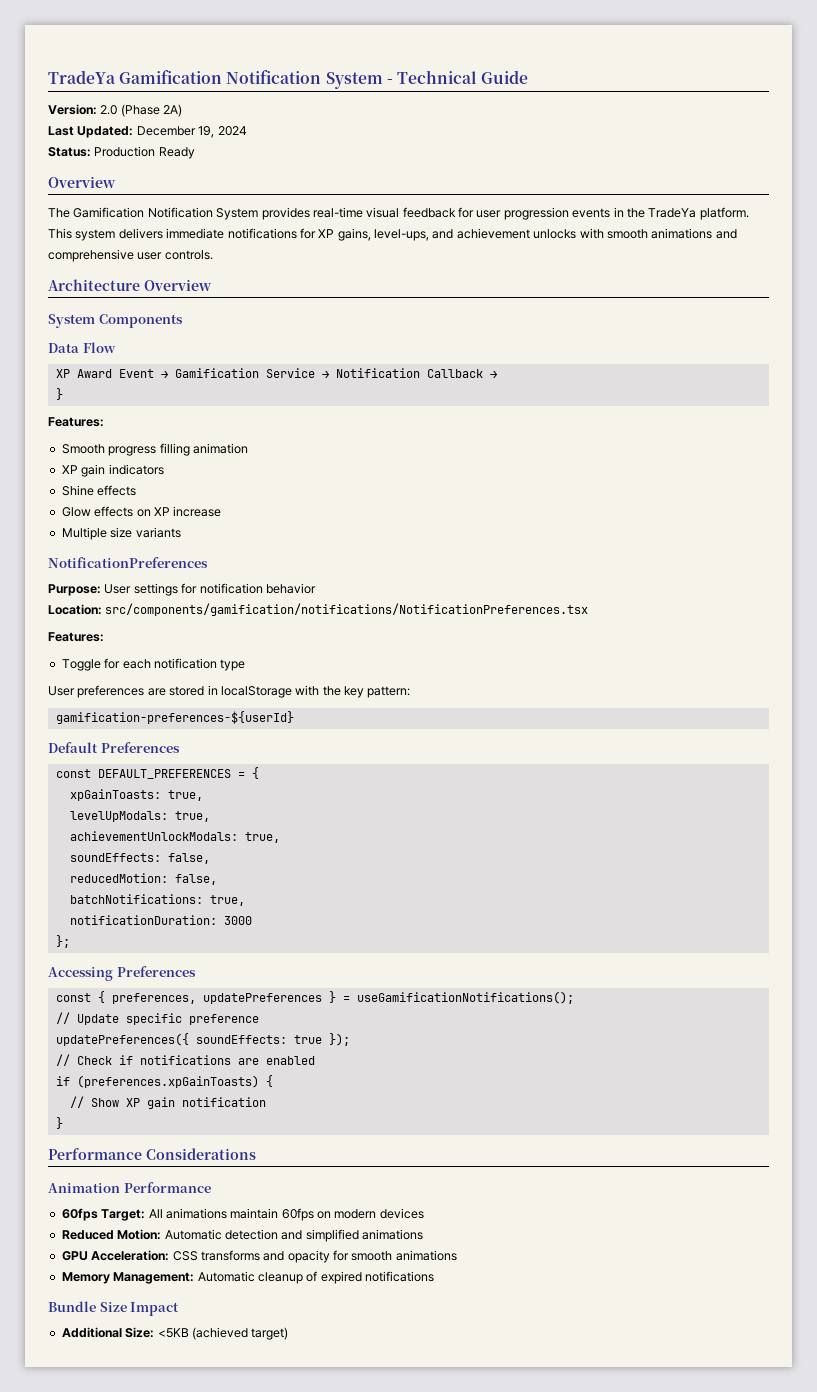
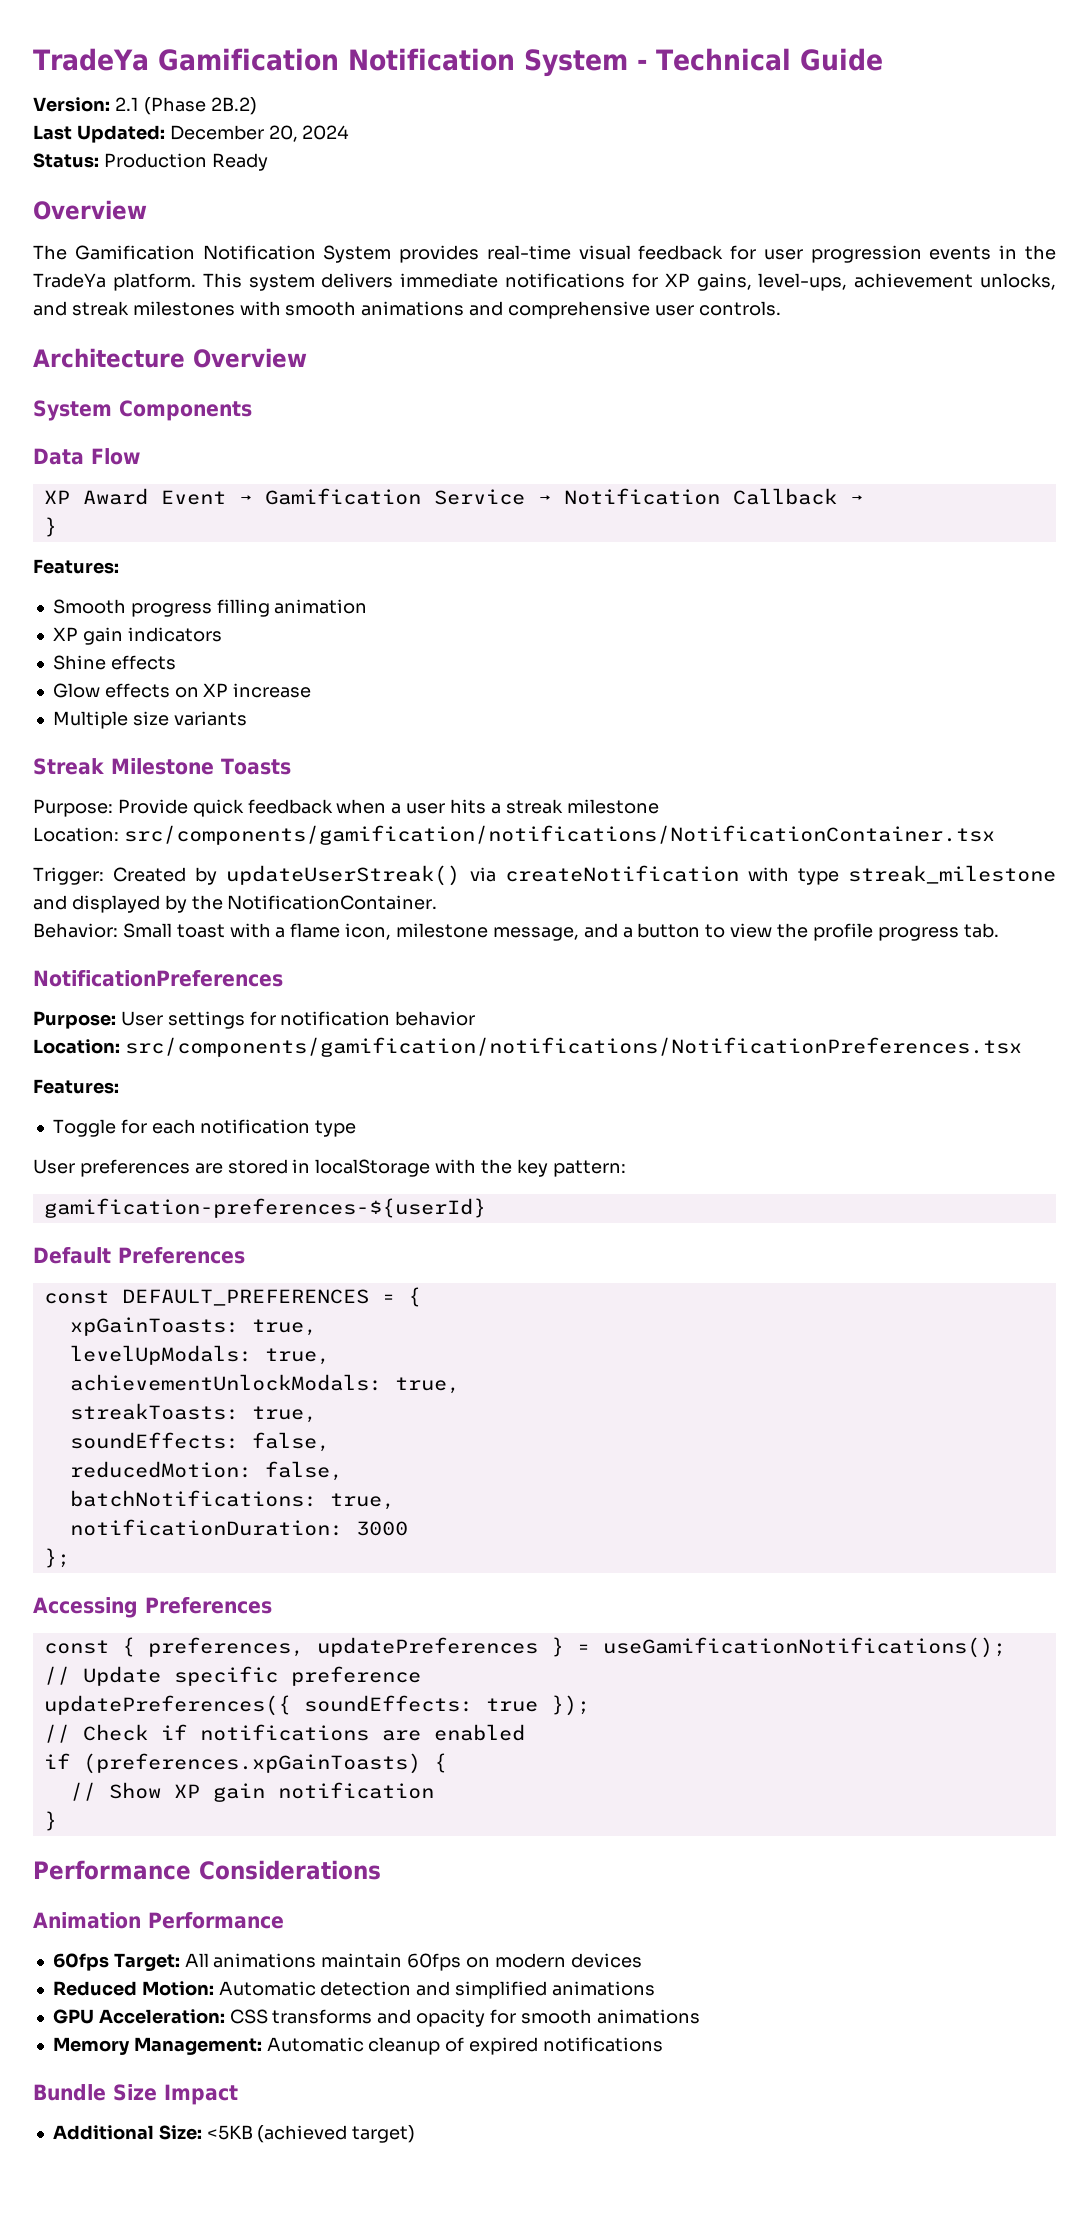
- Version: 2.0 (Phase 2A)
+ Version: 2.1 (Phase 2B.2)
- Last Updated: December 19, 2024
+ Last Updated: December 20, 2024
- This system delivers immediate notifications for XP gains, level-ups, and achievement unlocks with smooth animations and comprehensive user controls.
+ This system delivers immediate notifications for XP gains, level-ups, achievement unlocks, and streak milestones with smooth animations and comprehensive user controls.
+ Streak Milestone Toasts
+ Purpose: Provide quick feedback when a user hits a streak milestone
+ Location: src/components/gamification/notifications/NotificationContainer.tsx
+ Trigger: Created by updateUserStreak() via createNotification with type streak_milestone and displayed by the NotificationContainer.
+ Behavior: Small toast with a flame icon, milestone message, and a button to view the profile progress tab.
+ streakToasts: true,

